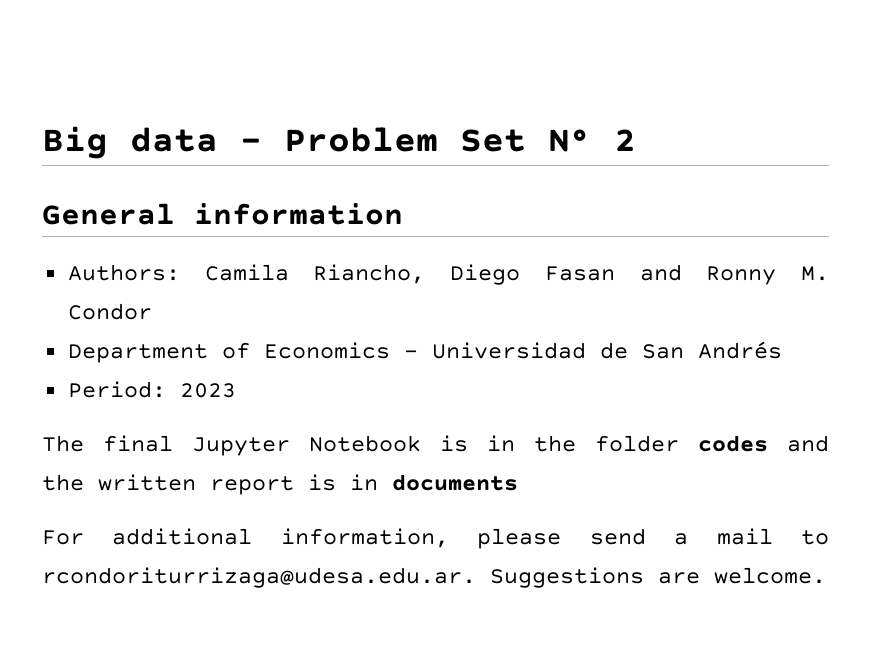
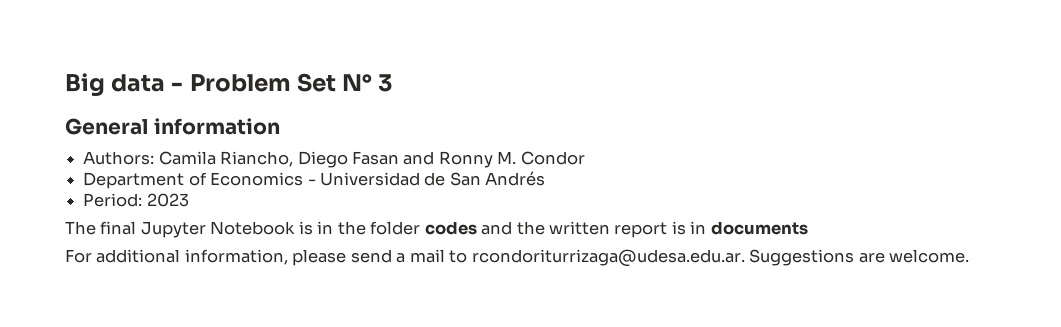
- Big data - Problem Set N° 2
+ Big data - Problem Set N° 3

